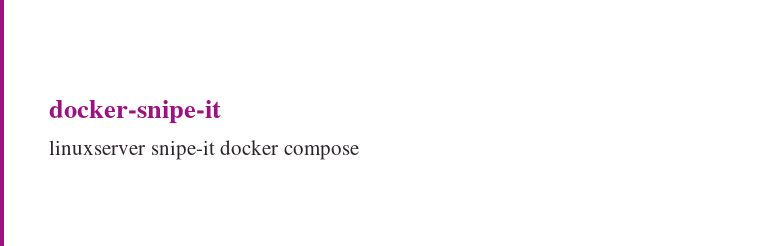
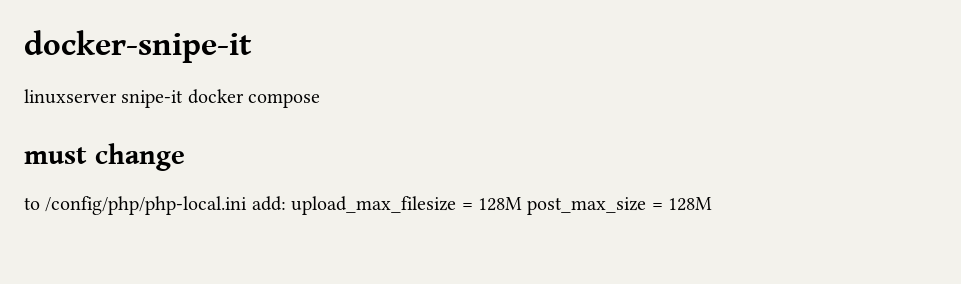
+ must change
+ to /config/php/php-local.ini add: upload_max_filesize = 128M post_max_size = 128M

